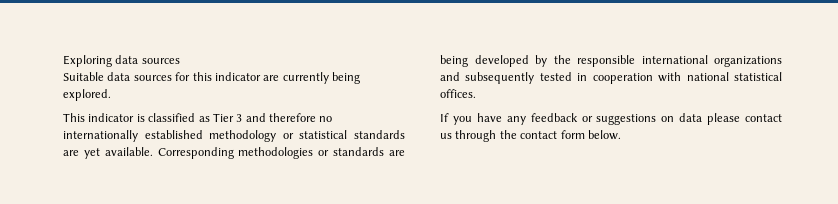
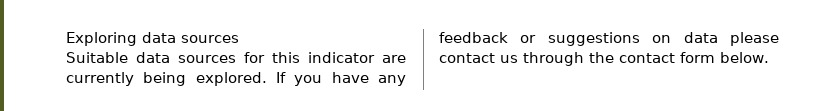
- Suitable data sources for this indicator are currently being explored.
- This indicator is classified as Tier 3 and therefore no internationally established methodology or statistical standards are yet available. Corresponding methodologies or standards are being developed by the responsible international organizations and subsequently tested in cooperation with national statistical offices.
- If you have any feedback or suggestions on data please contact us through the contact form below.
+ Suitable data sources for this indicator are currently being explored. If you have any feedback or suggestions on data please contact us through the contact form below.

